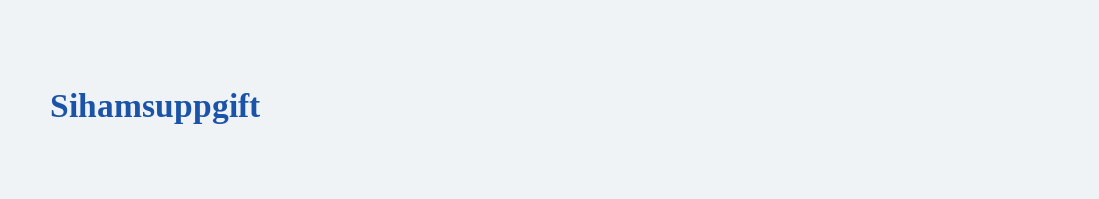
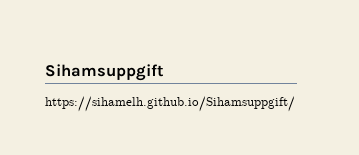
+ https://sihamelh.github.io/Sihamsuppgift/

